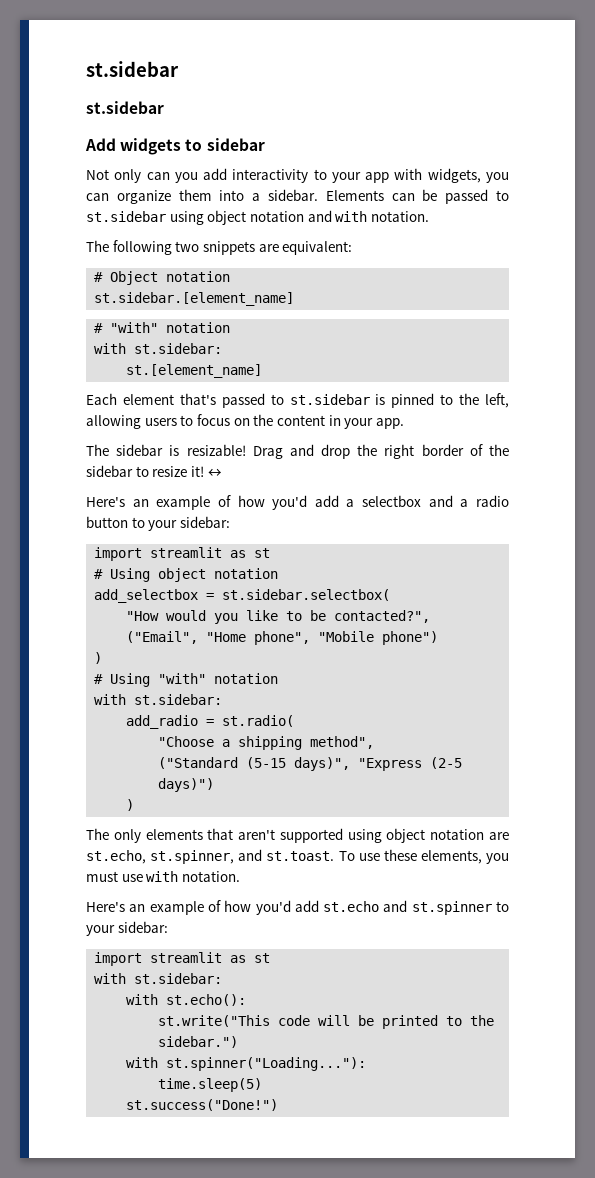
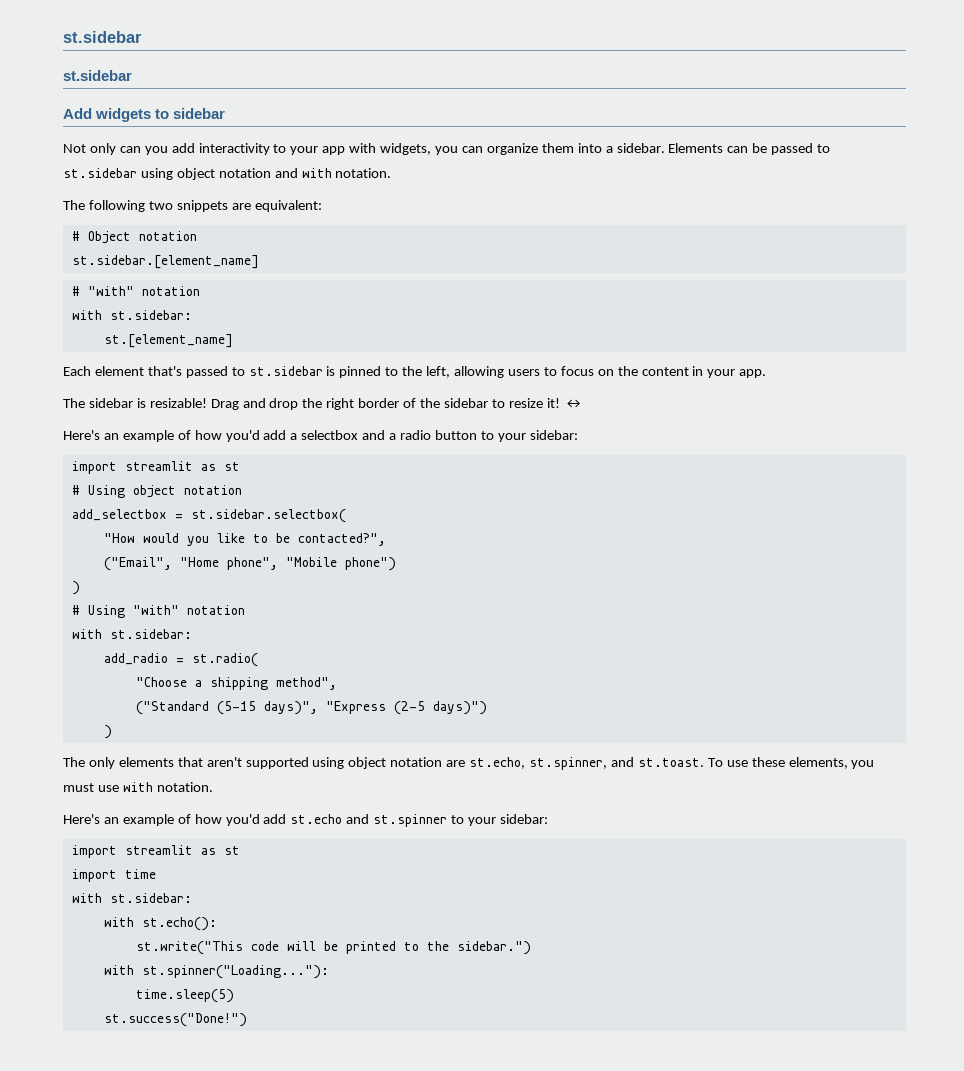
+ import time

